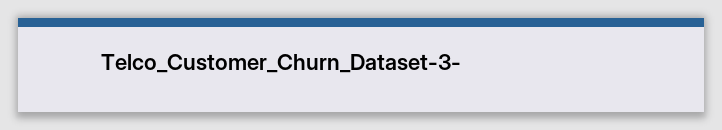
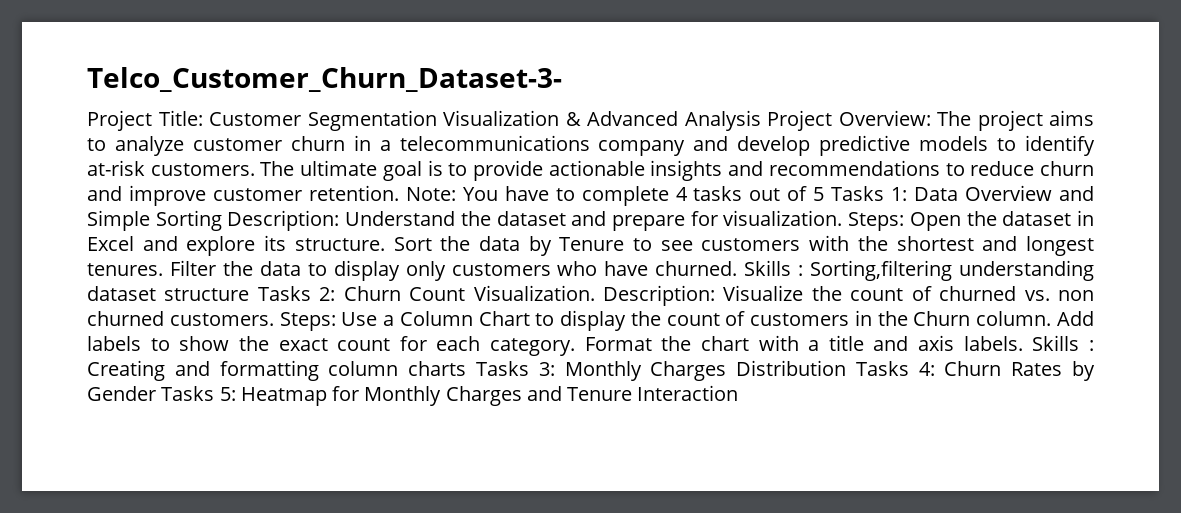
+ Project Title: Customer Segmentation Visualization & Advanced Analysis Project Overview: The project aims to analyze customer churn in a telecommunications company and develop predictive models to identify at-risk customers. The ultimate goal is to provide actionable insights and recommendations to reduce churn and improve customer retention. Note: You have to complete 4 tasks out of 5 Tasks 1: Data Overview and Simple Sorting Description: Understand the dataset and prepare for visualization. Steps: Open the dataset in Excel and explore its structure. Sort the data by Tenure to see customers with the shortest and longest tenures. Filter the data to display only customers who have churned. Skills : Sorting,filtering understanding dataset structure Tasks 2: Churn Count Visualization. Description: Visualize the count of churned vs. non churned customers. Steps: Use a Column Chart to display the count of customers in the Churn column. Add labels to show the exact count for each category. Format the chart with a title and axis labels. Skills : Creating and formatting column charts Tasks 3: Monthly Charges Distribution Tasks 4: Churn Rates by Gender Tasks 5: Heatmap for Monthly Charges and Tenure Interaction

